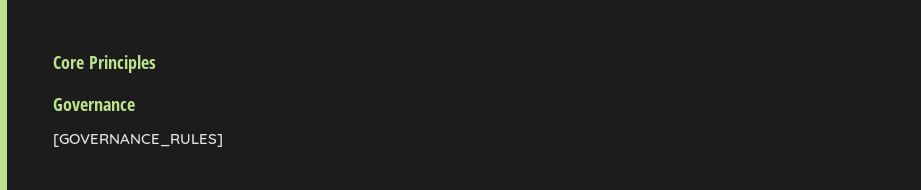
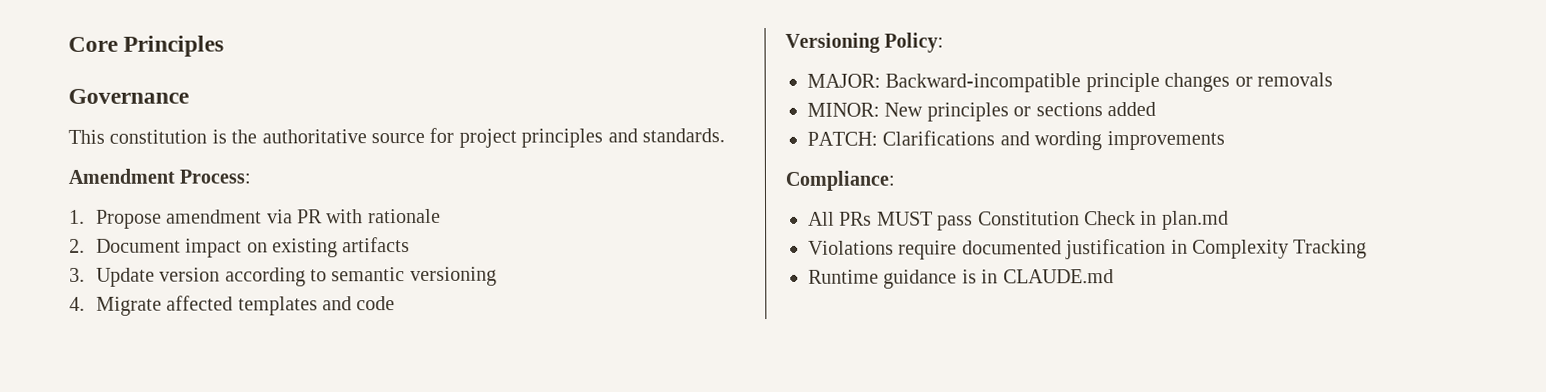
- [GOVERNANCE_RULES]
+ This constitution is the authoritative source for project principles and standards.
+ Amendment Process:
+ 1. Propose amendment via PR with rationale
+ 2. Document impact on existing artifacts
+ 3. Update version according to semantic versioning
+ 4. Migrate affected templates and code
+ Versioning Policy:
+ MAJOR: Backward-incompatible principle changes or removals
+ MINOR: New principles or sections added
+ PATCH: Clarifications and wording improvements
+ Compliance:
+ All PRs MUST pass Constitution Check in plan.md
+ Violations require documented justification in Complexity Tracking
+ Runtime guidance is in CLAUDE.md

